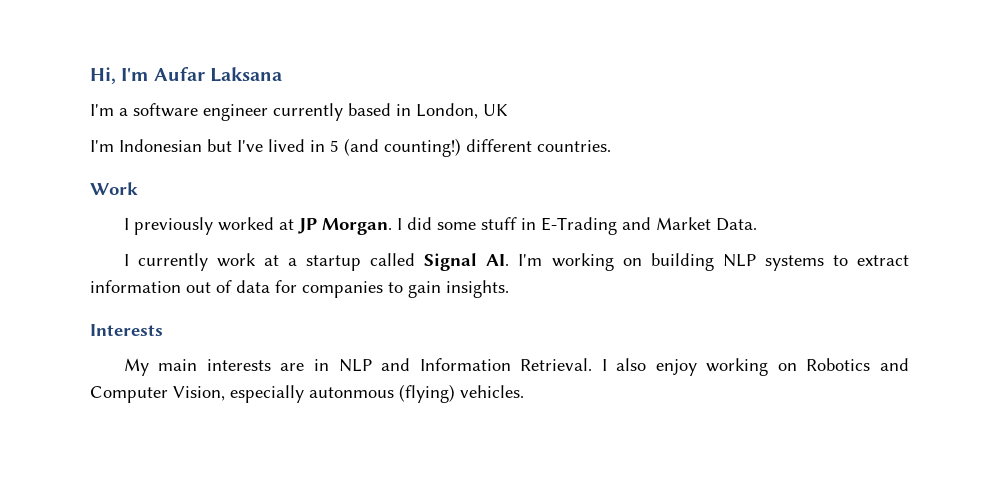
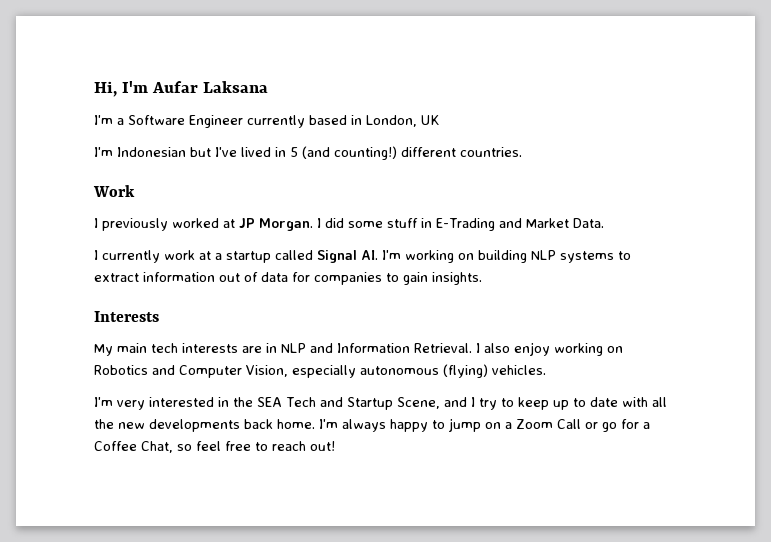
- I'm a software engineer currently based in London, UK
+ I'm a Software Engineer currently based in London, UK
- My main interests are in NLP and Information Retrieval.
+ My main tech interests are in NLP and Information Retrieval.
- I also enjoy working on Robotics and Computer Vision, especially autonmous (flying) vehicles.
+ I also enjoy working on Robotics and Computer Vision, especially autonomous (flying) vehicles.
+ I'm very interested in the SEA Tech and Startup Scene, and I try to keep up to date with all the new developments back home. I'm always happy to jump on a Zoom Call or go for a Coffee Chat, so feel free to reach out!

